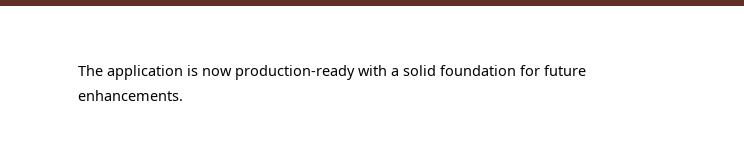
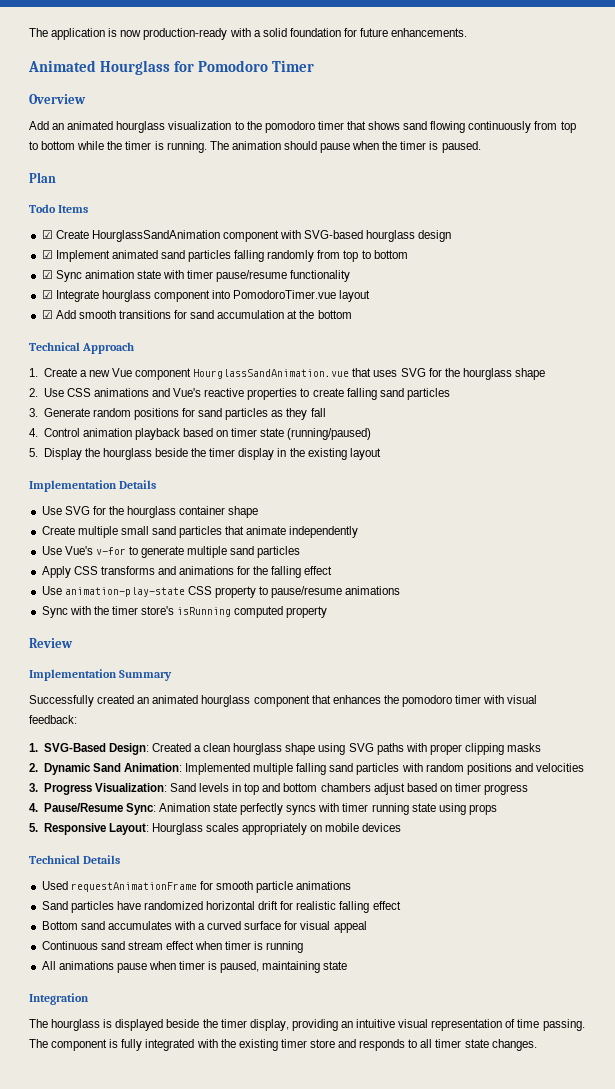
+ Animated Hourglass for Pomodoro Timer
+ Overview
+ Add an animated hourglass visualization to the pomodoro timer that shows sand flowing continuously from top to bottom while the timer is running. The animation should pause when the timer is paused.
+ Plan
+ Todo Items
+ ☑ Create HourglassSandAnimation component with SVG-based hourglass design
+ ☑ Implement animated sand particles falling randomly from top to bottom
+ ☑ Sync animation state with timer pause/resume functionality
+ ☑ Integrate hourglass component into PomodoroTimer.vue layout
+ ☑ Add smooth transitions for sand accumulation at the bottom
+ Technical Approach
+ 1. Create a new Vue component HourglassSandAnimation.vue that uses SVG for the hourglass shape
+ 2. Use CSS animations and Vue's reactive properties to create falling sand particles
+ 3. Generate random positions for sand particles as they fall
+ 4. Control animation playback based on timer state (running/paused)
+ 5. Display the hourglass beside the timer display in the existing layout
+ Implementation Details
+ Use SVG for the hourglass container shape
+ Create multiple small sand particles that animate independently
+ Use Vue's v-for to generate multiple sand particles
+ Apply CSS transforms and animations for the falling effect
+ Use animation-play-state CSS property to pause/resume animations
+ Sync with the timer store's isRunning computed property
+ Review
+ Implementation Summary
+ Successfully created an animated hourglass component that enhances the pomodoro timer with visual feedback:
+ 1. SVG-Based Design: Created a clean hourglass shape using SVG paths with proper clipping masks
+ 2. Dynamic Sand Animation: Implemented multiple falling sand particles with random positions and velocities
+ 3. Progress Visualization: Sand levels in top and bottom chambers adjust based on timer progress
+ 4. Pause/Resume Sync: Animation state perfectly syncs with timer running state using props
+ 5. Responsive Layout: Hourglass scales appropriately on mobile devices
+ Technical Details
+ Used requestAnimationFrame for smooth particle animations
+ Sand particles have randomized horizontal drift for realistic falling effect
+ Bottom sand accumulates with a curved surface for visual appeal
+ Continuous sand stream effect when timer is running
+ All animations pause when timer is paused, maintaining state
+ Integration
+ The hourglass is displayed beside the timer display, providing an intuitive visual representation of time passing. The component is fully integrated with the existing timer store and responds to all timer state changes.

